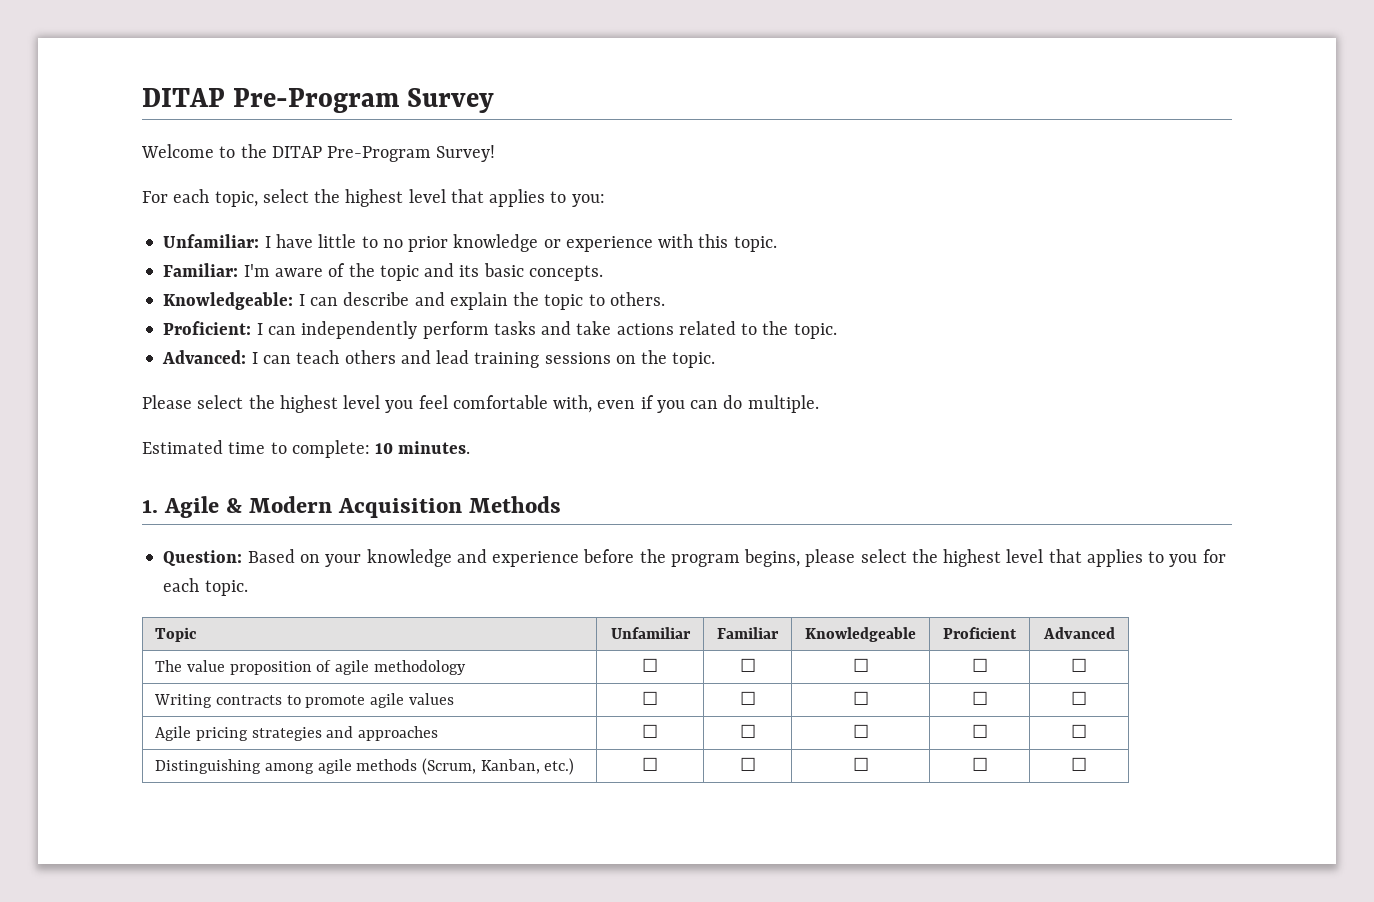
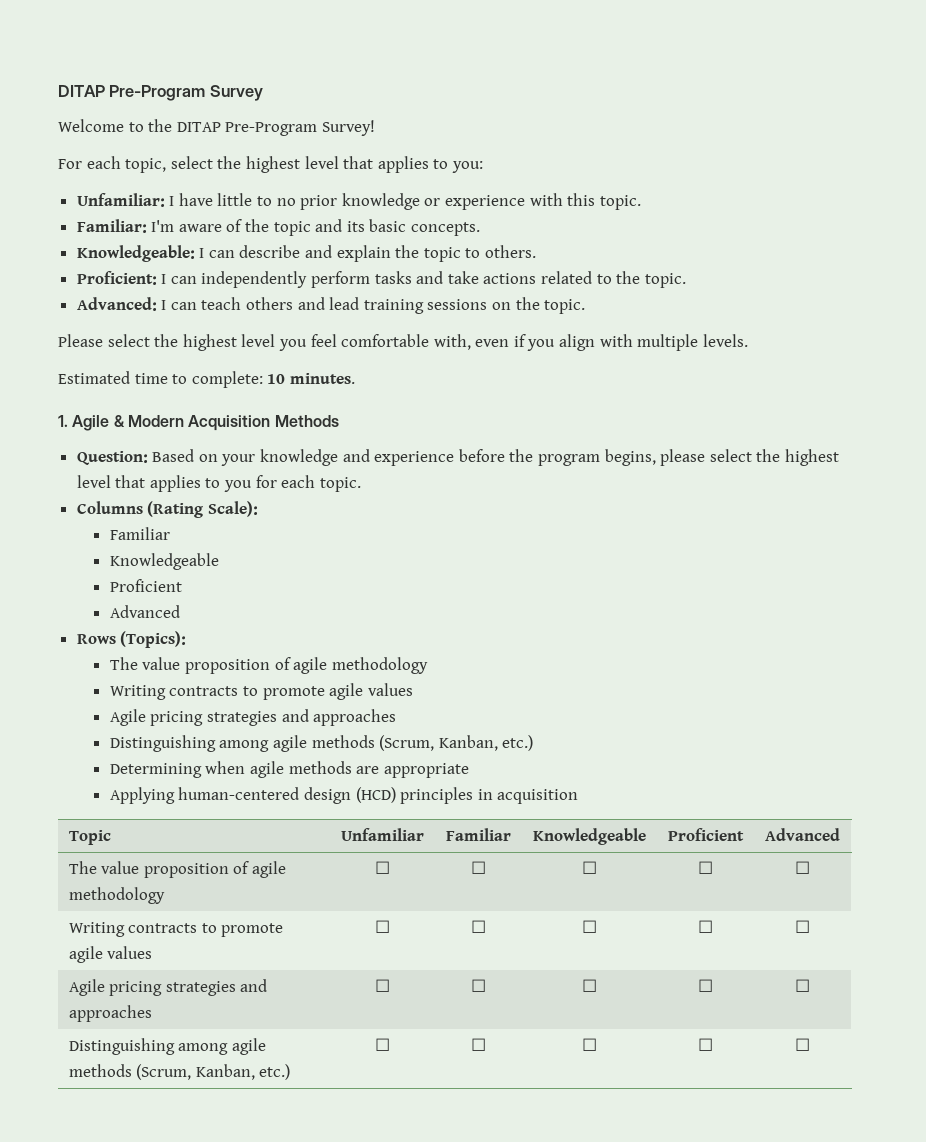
- Please select the highest level you feel comfortable with, even if you can do multiple.
+ Please select the highest level you feel comfortable with, even if you align with multiple levels.
+ Columns (Rating Scale):
+ Familiar
+ Knowledgeable
+ Proficient
+ Advanced
+ Rows (Topics):
+ The value proposition of agile methodology
+ Writing contracts to promote agile values
+ Agile pricing strategies and approaches
+ Distinguishing among agile methods (Scrum, Kanban, etc.)
+ Determining when agile methods are appropriate
+ Applying human-centered design (HCD) principles in acquisition

